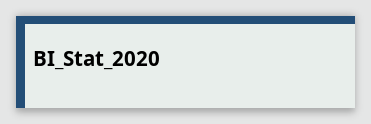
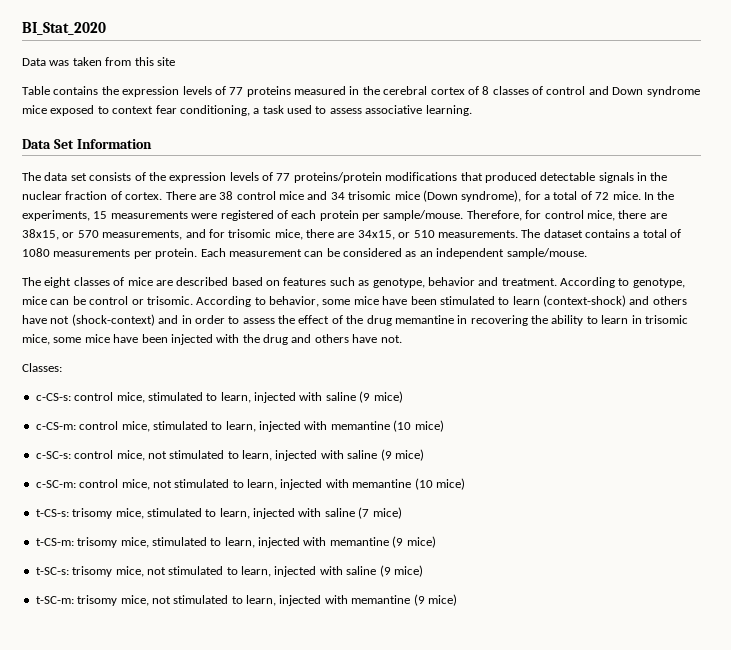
+ Data was taken from this site
+ Table contains the expression levels of 77 proteins measured in the cerebral cortex of 8 classes of control and Down syndrome mice exposed to context fear conditioning, a task used to assess associative learning.
+ Data Set Information
+ The data set consists of the expression levels of 77 proteins/protein modifications that produced detectable signals in the nuclear fraction of cortex. There are 38 control mice and 34 trisomic mice (Down syndrome), for a total of 72 mice. In the experiments, 15 measurements were registered of each protein per sample/mouse. Therefore, for control mice, there are 38x15, or 570 measurements, and for trisomic mice, there are 34x15, or 510 measurements. The dataset contains a total of 1080 measurements per protein. Each measurement can be considered as an independent sample/mouse.
+ The eight classes of mice are described based on features such as genotype, behavior and treatment. According to genotype, mice can be control or trisomic. According to behavior, some mice have been stimulated to learn (context-shock) and others have not (shock-context) and in order to assess the effect of the drug memantine in recovering the ability to learn in trisomic mice, some mice have been injected with the drug and others have not.
+ Classes:
+ c-CS-s: control mice, stimulated to learn, injected with saline (9 mice)
+ c-CS-m: control mice, stimulated to learn, injected with memantine (10 mice)
+ c-SC-s: control mice, not stimulated to learn, injected with saline (9 mice)
+ c-SC-m: control mice, not stimulated to learn, injected with memantine (10 mice)
+ t-CS-s: trisomy mice, stimulated to learn, injected with saline (7 mice)
+ t-CS-m: trisomy mice, stimulated to learn, injected with memantine (9 mice)
+ t-SC-s: trisomy mice, not stimulated to learn, injected with saline (9 mice)
+ t-SC-m: trisomy mice, not stimulated to learn, injected with memantine (9 mice)

